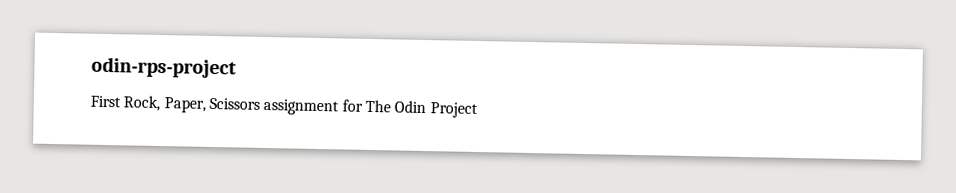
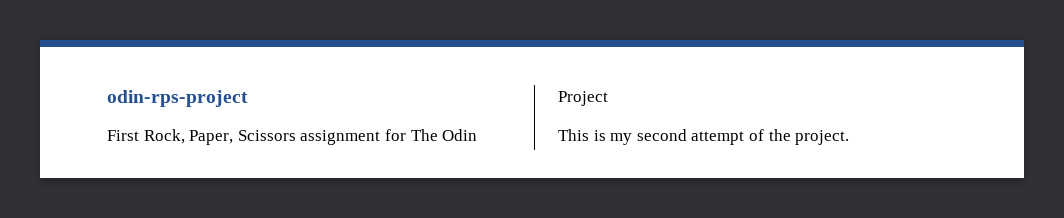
+ This is my second attempt of the project.

